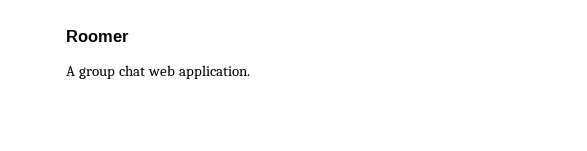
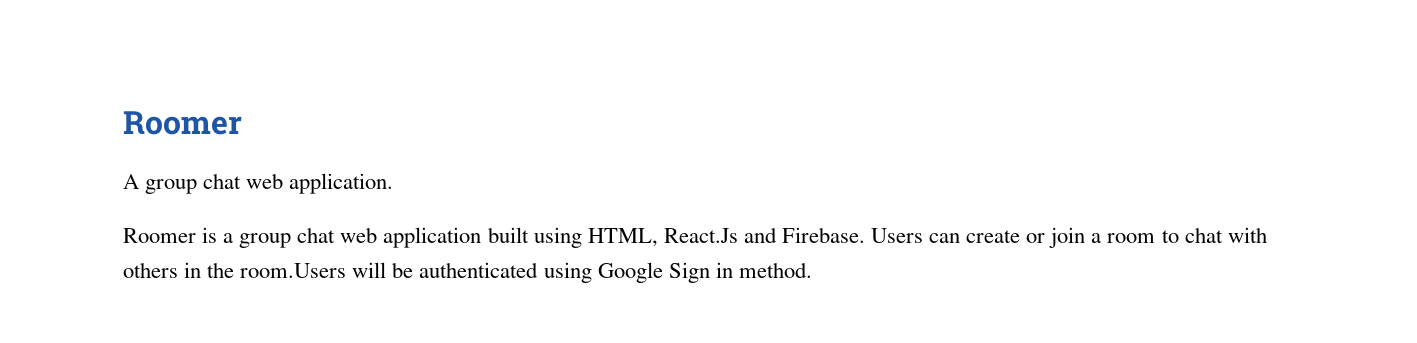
+ Roomer is a group chat web application built using HTML, React.Js and Firebase. Users can create or join a room to chat with others in the room.Users will be authenticated using Google Sign in method.

